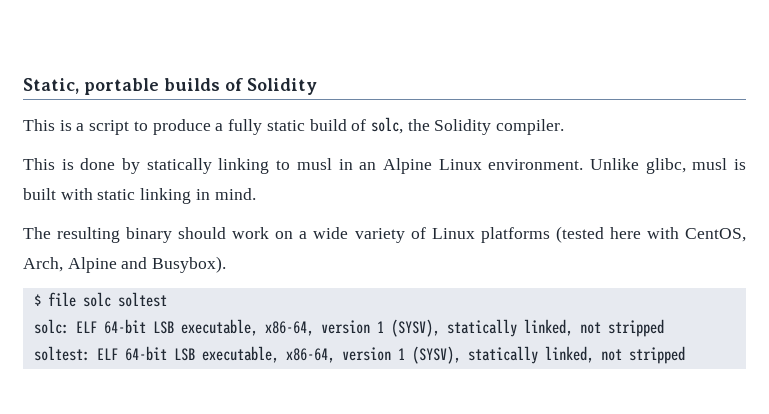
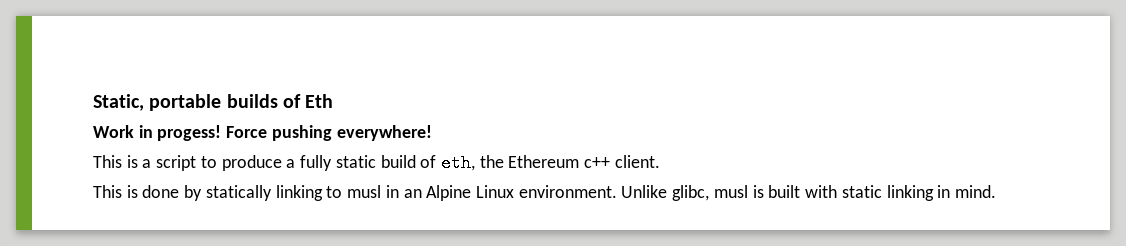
- Static, portable builds of Solidity
+ Static, portable builds of Eth
+ Work in progess! Force pushing everywhere!
- This is a script to produce a fully static build of solc, the Solidity compiler.
+ This is a script to produce a fully static build of eth, the Ethereum c++ client.
- The resulting binary should work on a wide variety of Linux platforms (tested here with CentOS, Arch, Alpine and Busybox).
- $ file solc soltest
- solc: ELF 64-bit LSB executable, x86-64, version 1 (SYSV), statically linked, not stripped
- soltest: ELF 64-bit LSB executable, x86-64, version 1 (SYSV), statically linked, not stripped

